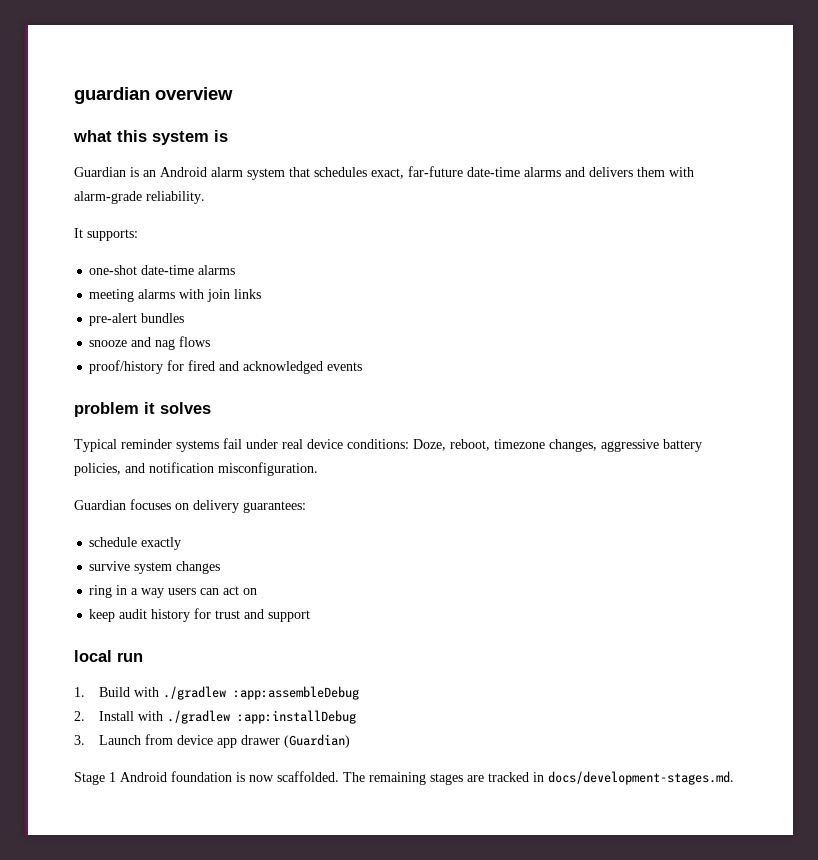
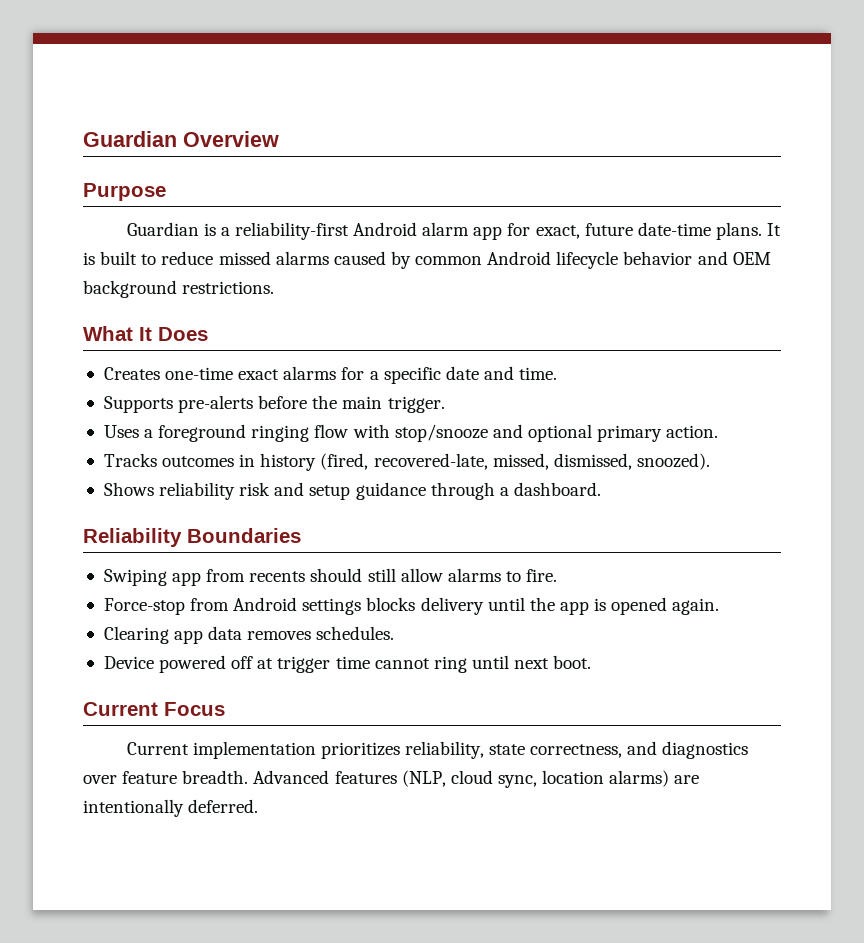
- guardian overview
- what this system is
- Guardian is an Android alarm system that schedules exact, far-future date-time alarms and delivers them with alarm-grade reliability.
- It supports:
- one-shot date-time alarms
- meeting alarms with join links
- pre-alert bundles
- snooze and nag flows
- proof/history for fired and acknowledged events
- problem it solves
- Typical reminder systems fail under real device conditions: Doze, reboot, timezone changes, aggressive battery policies, and notification misconfiguration.
- Guardian focuses on delivery guarantees:
- schedule exactly
- survive system changes
- ring in a way users can act on
- keep audit history for trust and support
- local run
- 1. Build with ./gradlew :app:assembleDebug
- 2. Install with ./gradlew :app:installDebug
- 3. Launch from device app drawer (Guardian)
- Stage 1 Android foundation is now scaffolded. The remaining stages are tracked in docs/development-stages.md.
+ Guardian Overview
+ Purpose
+ Guardian is a reliability-first Android alarm app for exact, future date-time plans. It is built to reduce missed alarms caused by common Android lifecycle behavior and OEM background restrictions.
+ What It Does
+ Creates one-time exact alarms for a specific date and time.
+ Supports pre-alerts before the main trigger.
+ Uses a foreground ringing flow with stop/snooze and optional primary action.
+ Tracks outcomes in history (fired, recovered-late, missed, dismissed, snoozed).
+ Shows reliability risk and setup guidance through a dashboard.
+ Reliability Boundaries
+ Swiping app from recents should still allow alarms to fire.
+ Force-stop from Android settings blocks delivery until the app is opened again.
+ Clearing app data removes schedules.
+ Device powered off at trigger time cannot ring until next boot.
+ Current Focus
+ Current implementation prioritizes reliability, state correctness, and diagnostics over feature breadth. Advanced features (NLP, cloud sync, location alarms) are intentionally deferred.

